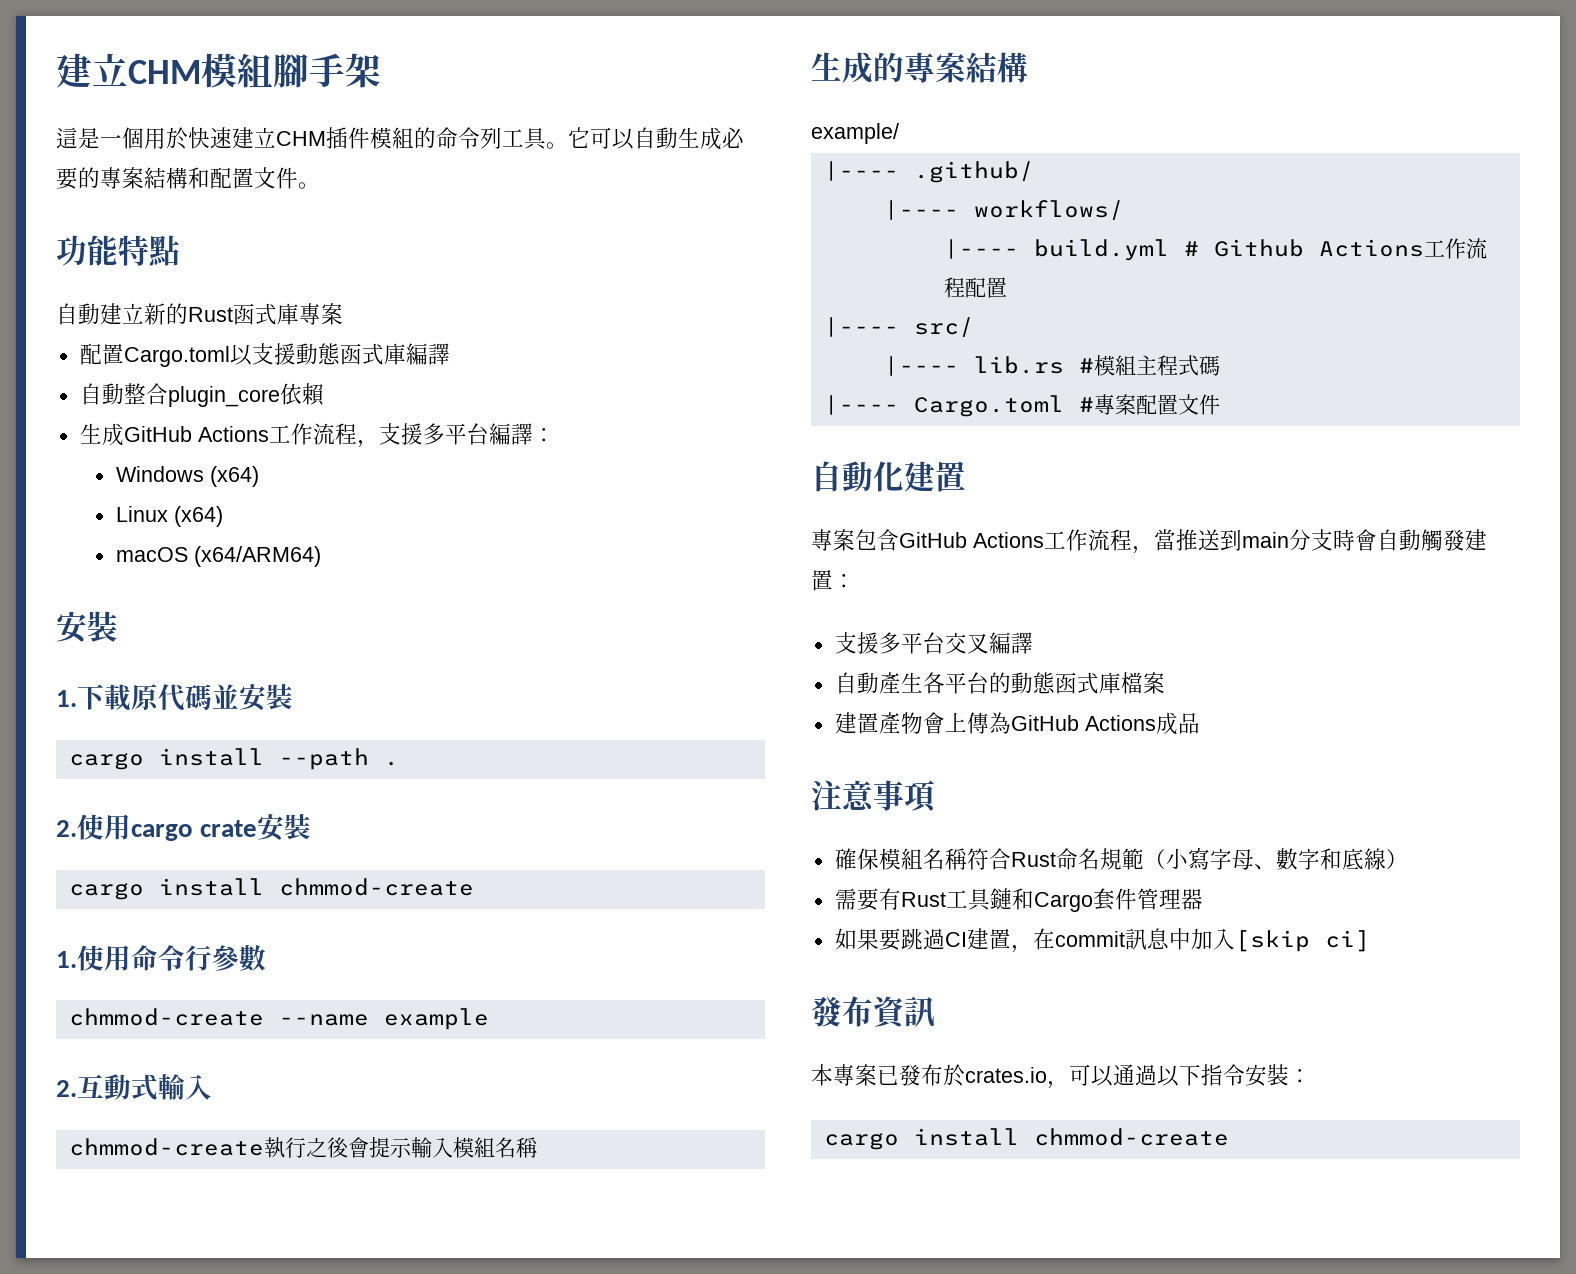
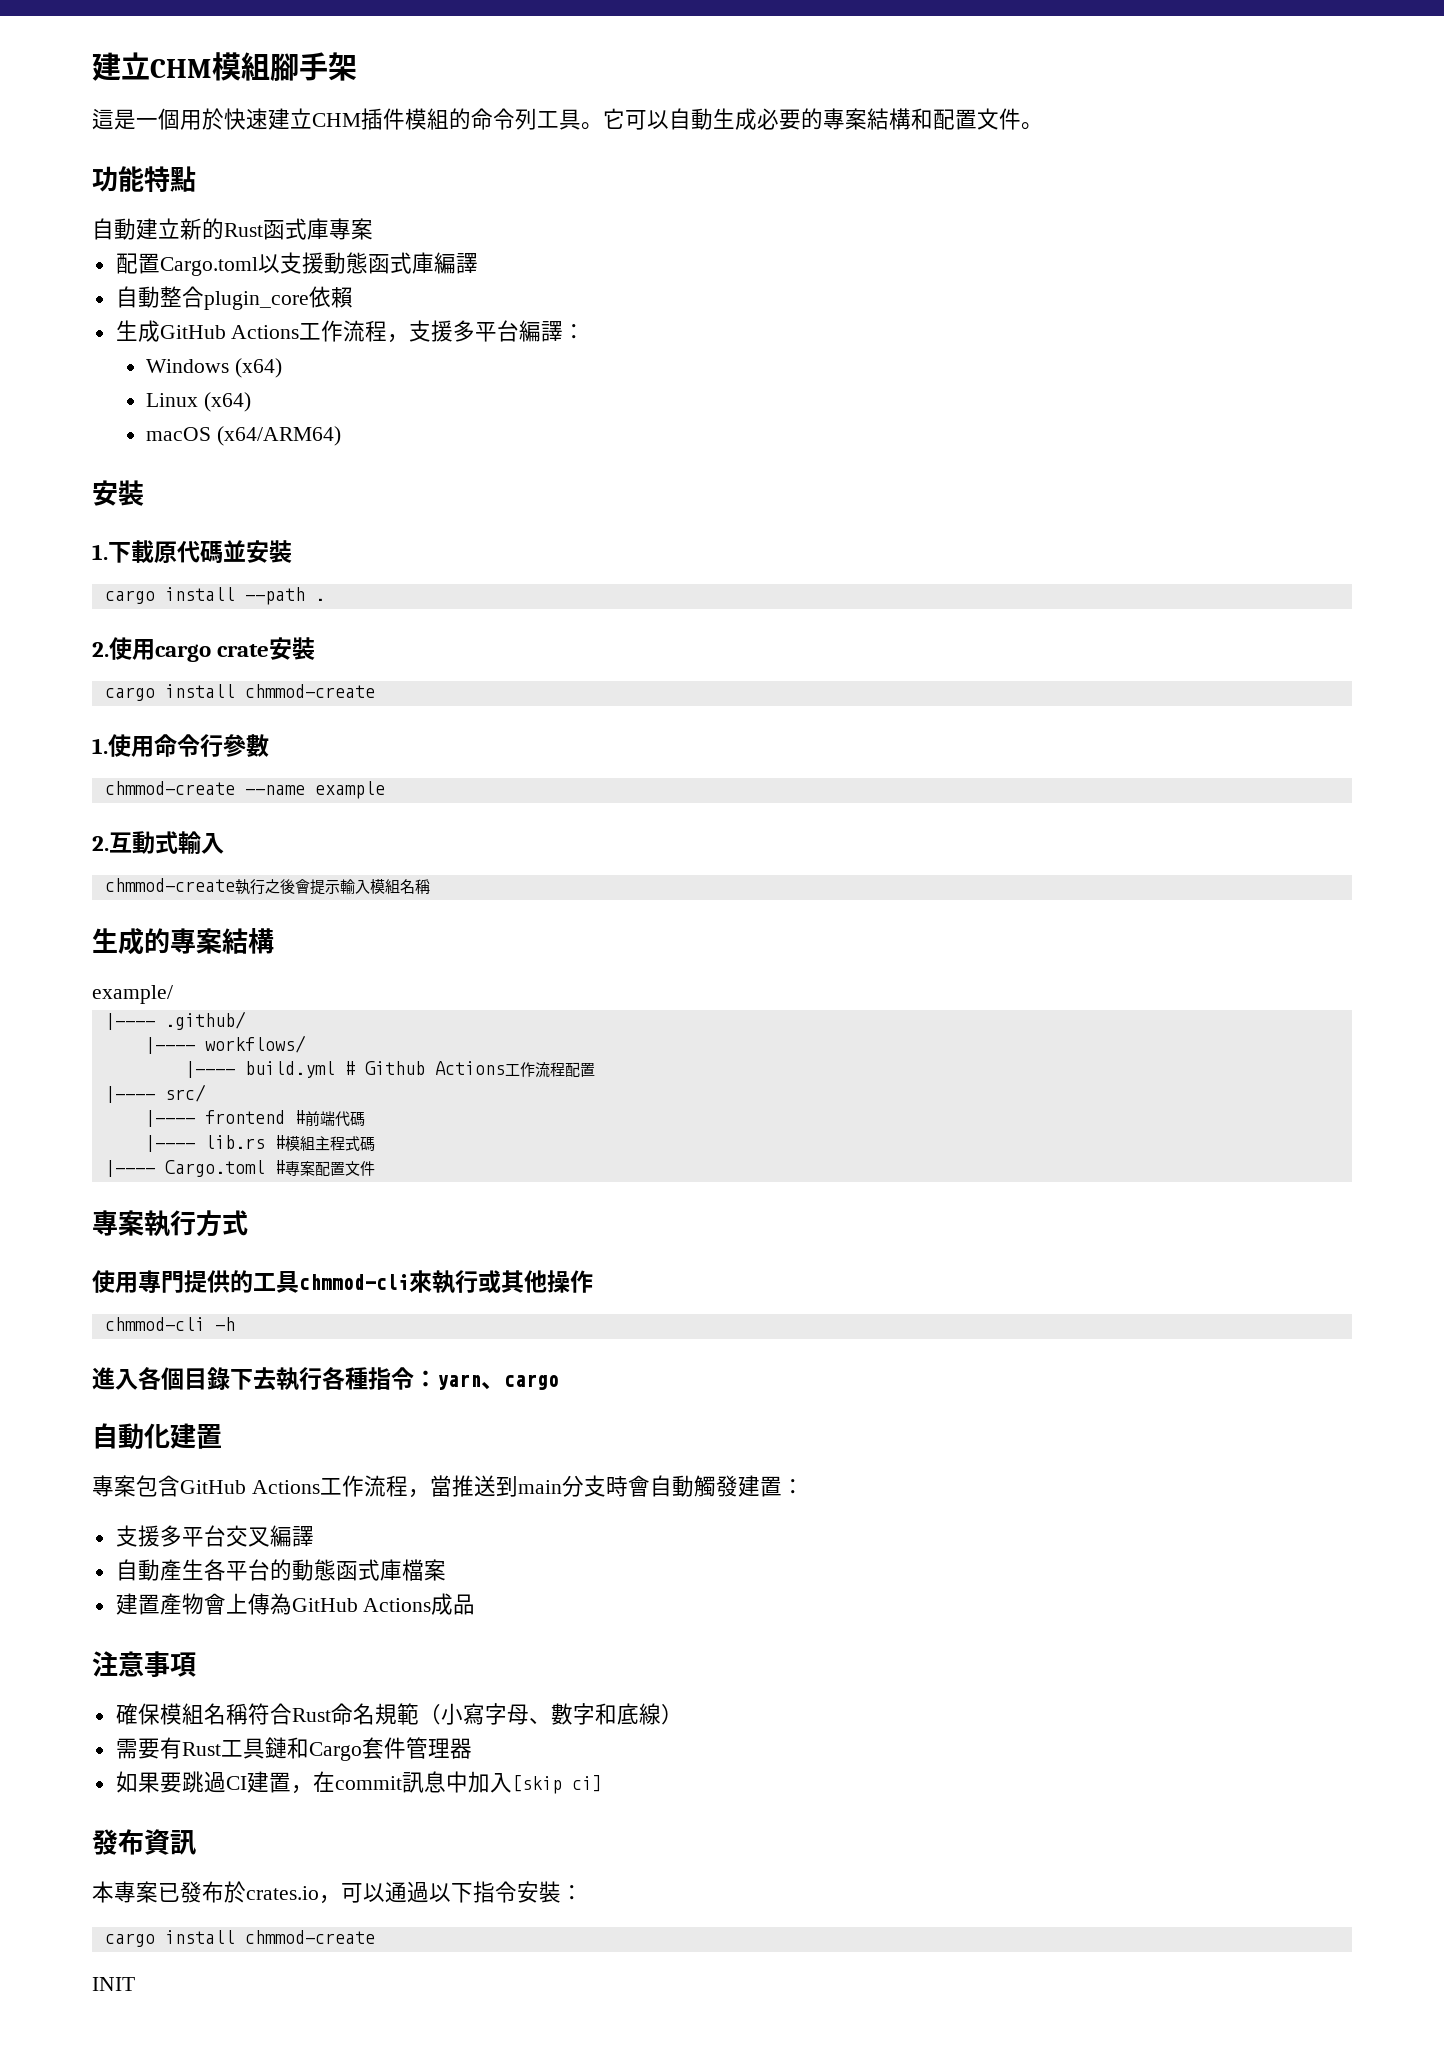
+ |---- frontend #前端代碼
+ 專案執行方式
+ 使用專門提供的工具chmmod-cli來執行或其他操作
+ chmmod-cli -h
+ 進入各個目錄下去執行各種指令：yarn、cargo
+ INIT

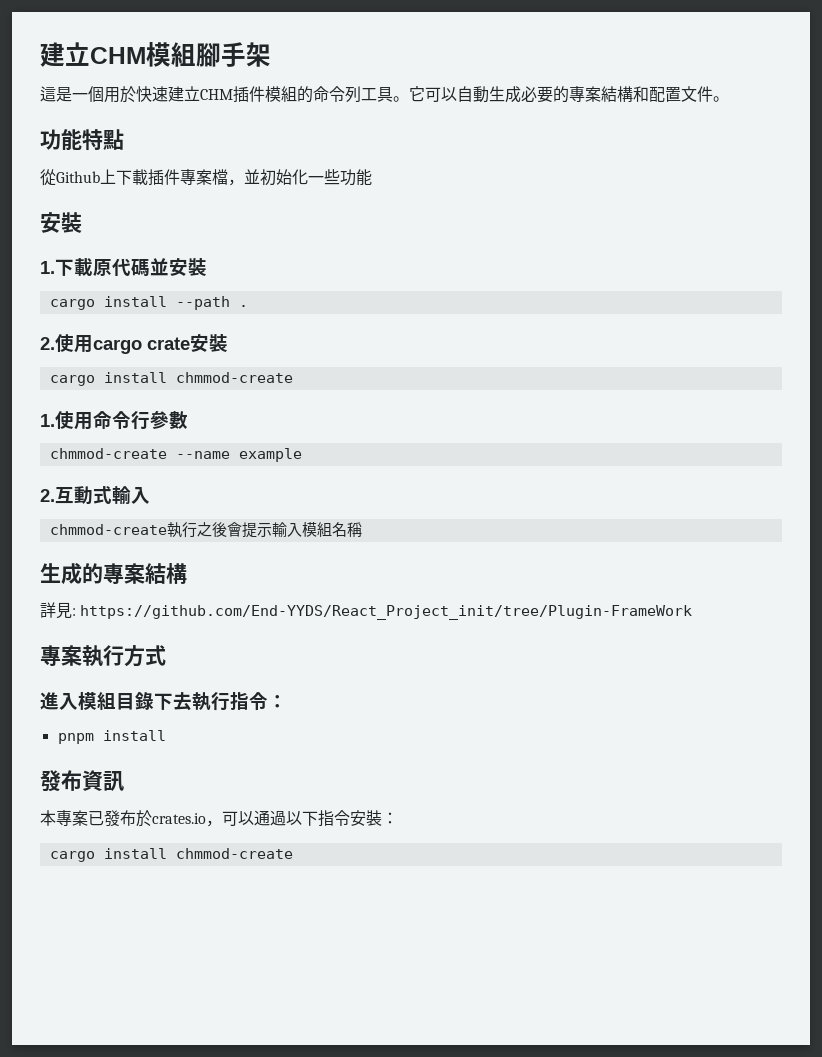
- 自動建立新的Rust函式庫專案
- 配置Cargo.toml以支援動態函式庫編譯
- 自動整合plugin_core依賴
- 生成GitHub Actions工作流程，支援多平台編譯：
- Windows (x64)
- Linux (x64)
- macOS (x64/ARM64)
+ 從Github上下載插件專案檔，並初始化一些功能
- example/
- |---- .github/
- |---- workflows/
- |---- build.yml # Github Actions工作流程配置
- |---- src/
- |---- frontend #前端代碼
- |---- lib.rs #模組主程式碼
- |---- Cargo.toml #專案配置文件
+ 詳見: https://github.com/End-YYDS/React_Project_init/tree/Plugin-FrameWork
  專案執行方式
- 使用專門提供的工具chmmod-cli來執行或其他操作
- chmmod-cli -h
- 進入各個目錄下去執行各種指令：yarn、cargo
- 自動化建置
- 專案包含GitHub Actions工作流程，當推送到main分支時會自動觸發建置：
- 支援多平台交叉編譯
- 自動產生各平台的動態函式庫檔案
- 建置產物會上傳為GitHub Actions成品
- 注意事項
- 確保模組名稱符合Rust命名規範（小寫字母、數字和底線）
- 需要有Rust工具鏈和Cargo套件管理器
- 如果要跳過CI建置，在commit訊息中加入[skip ci]
+ 進入模組目錄下去執行指令：
+ pnpm install
- INIT

